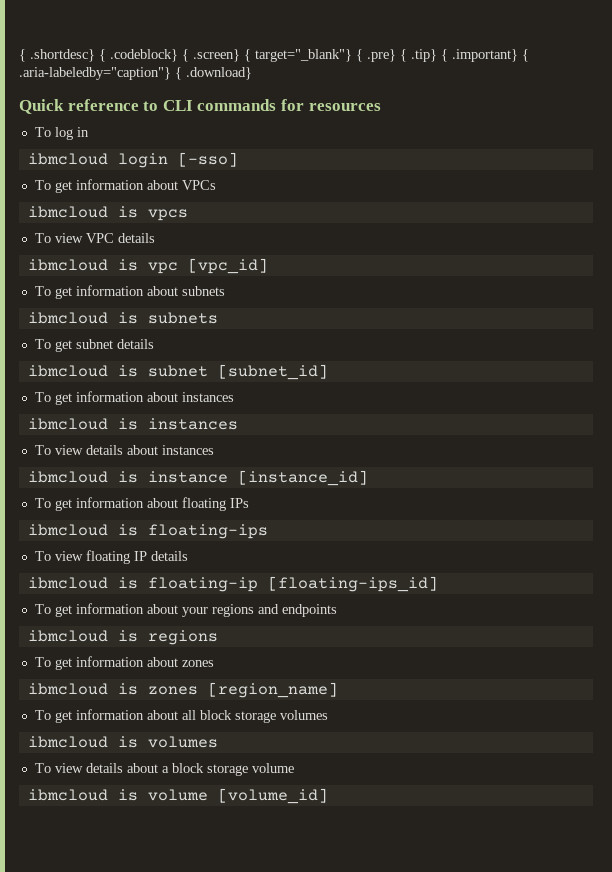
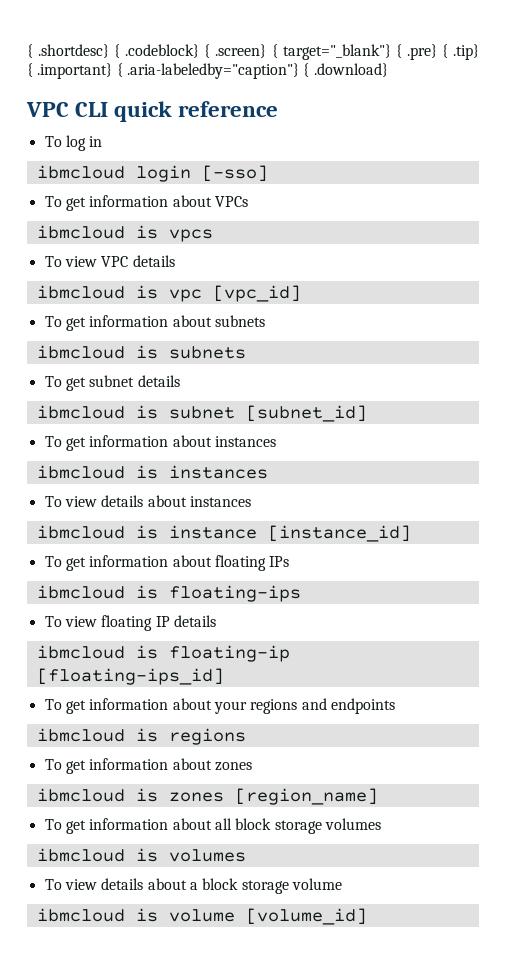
- Quick reference to CLI commands for resources
+ VPC CLI quick reference

